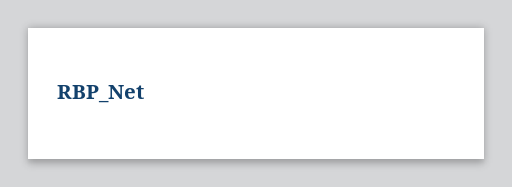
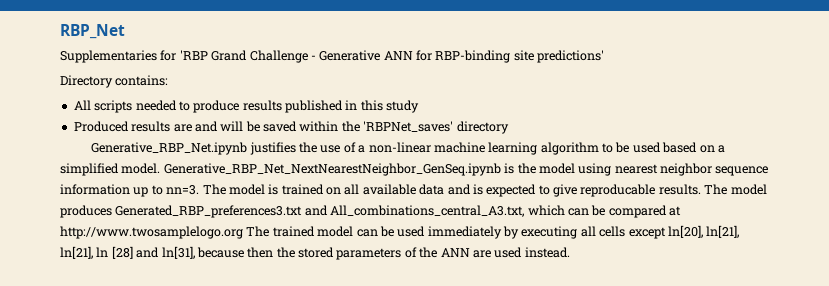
+ Supplementaries for 'RBP Grand Challenge - Generative ANN for RBP-binding site predictions'
+ Directory contains:
+ All scripts needed to produce results published in this study
+ Produced results are and will be saved within the 'RBPNet_saves' directory
+ Generative_RBP_Net.ipynb justifies the use of a non-linear machine learning algorithm to be used based on a simplified model. Generative_RBP_Net_NextNearestNeighbor_GenSeq.ipynb is the model using nearest neighbor sequence information up to nn=3. The model is trained on all available data and is expected to give reproducable results. The model produces Generated_RBP_preferences3.txt and All_combinations_central_A3.txt, which can be compared at http://www.twosamplelogo.org The trained model can be used immediately by executing all cells except ln[20], ln[21], ln[21], ln [28] and ln[31], because then the stored parameters of the ANN are used instead.

